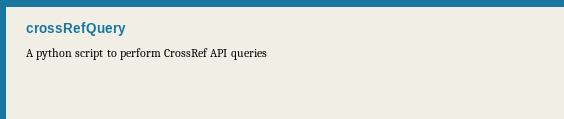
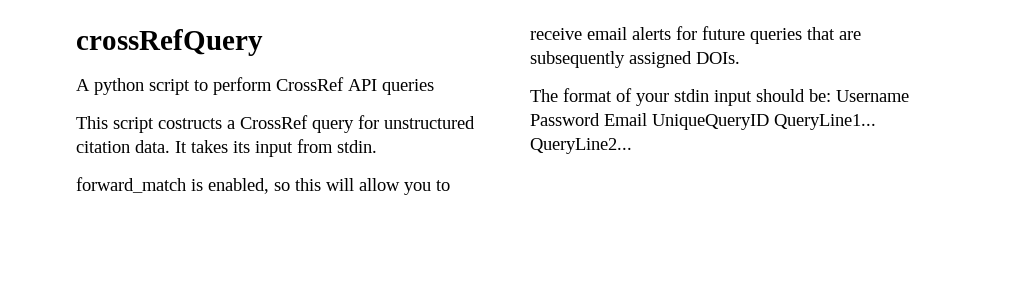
+ This script costructs a CrossRef query for unstructured citation data. It takes its input from stdin.
+ forward_match is enabled, so this will allow you to receive email alerts for future queries that are subsequently assigned DOIs.
+ The format of your stdin input should be: Username Password Email UniqueQueryID QueryLine1... QueryLine2...

